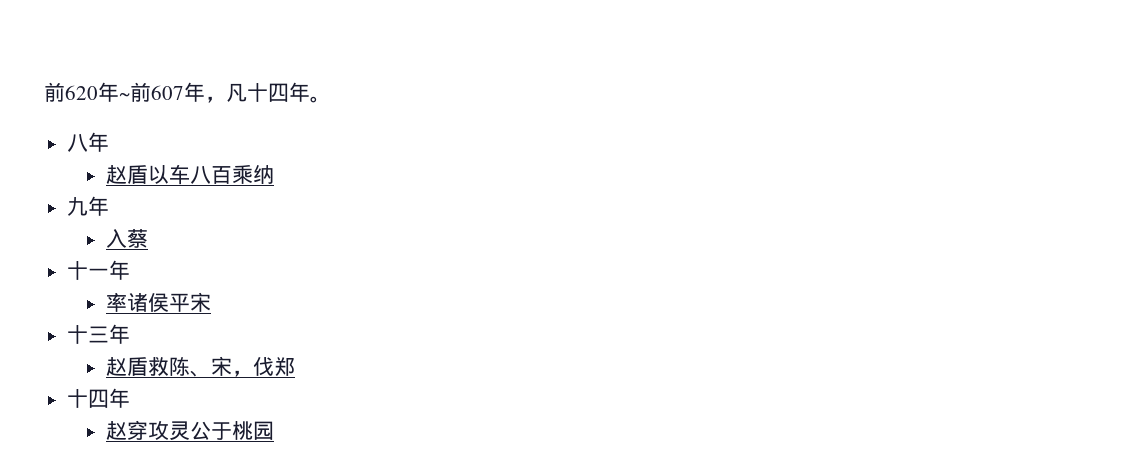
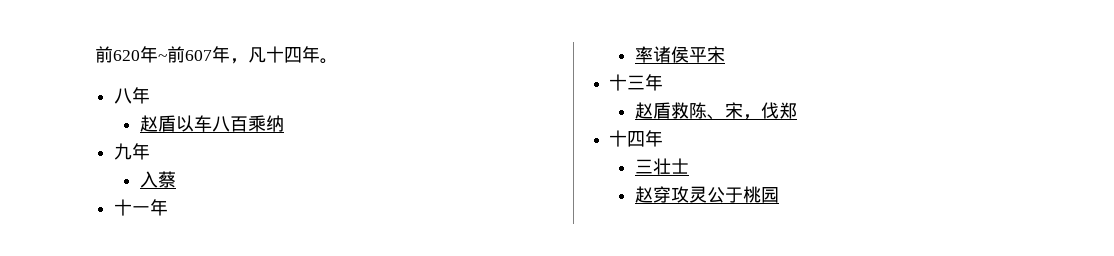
+ 三壮士

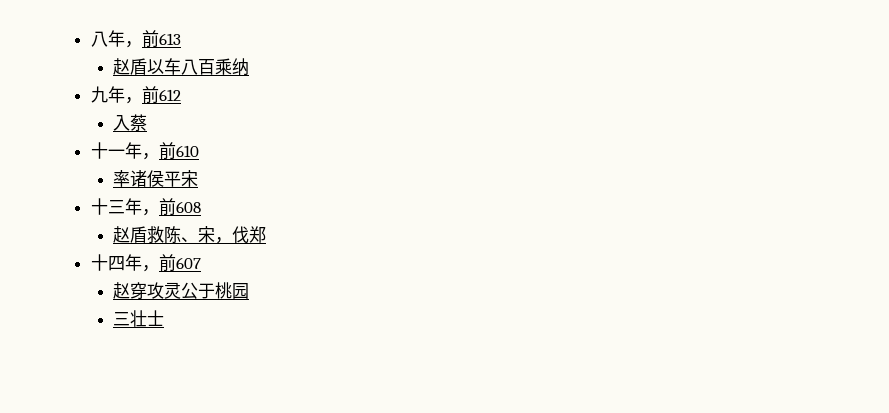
- 前620年~前607年，凡十四年。
- 八年
+ 八年，前613
- 九年
+ 九年，前612
- 十一年
+ 十一年，前610
- 十三年
+ 十三年，前608
  赵盾救陈、宋，伐郑
- 十四年
- 三壮士
+ 十四年，前607
+ 三壮士

